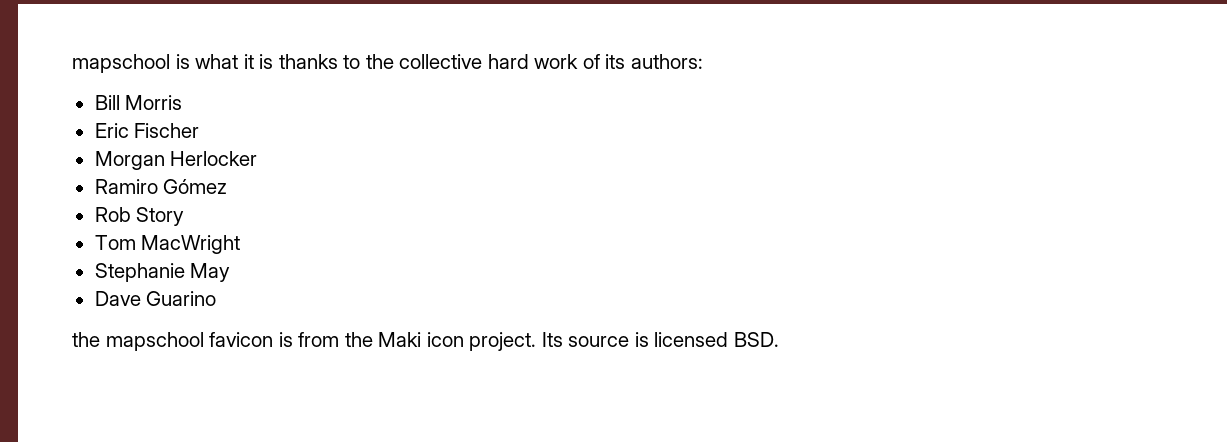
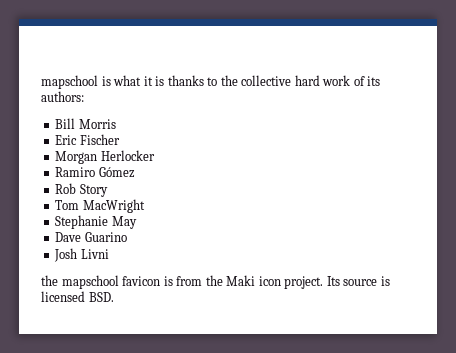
+ Josh Livni

